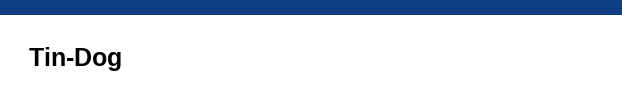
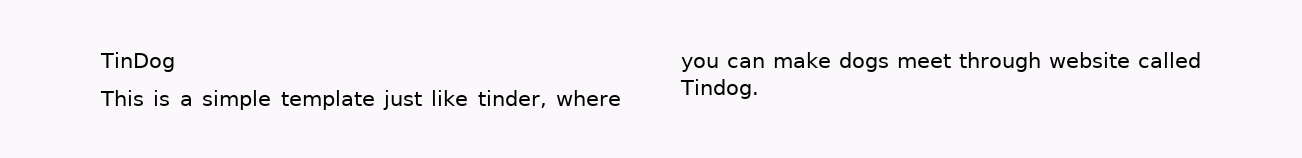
- Tin-Dog
+ TinDog
+ This is a simple template just like tinder, where you can make dogs meet through website called Tindog.

